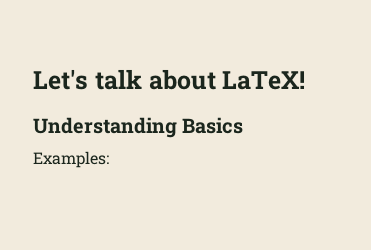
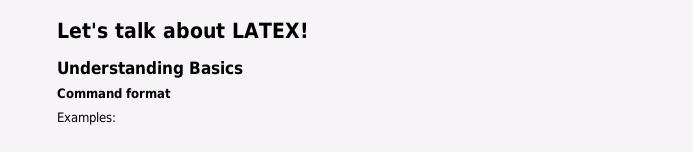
- Let's talk about LaTeX!
+ Let's talk about LATEX!
+ Command format

